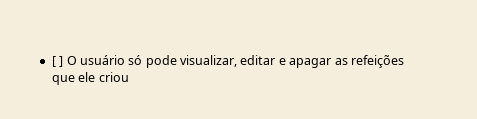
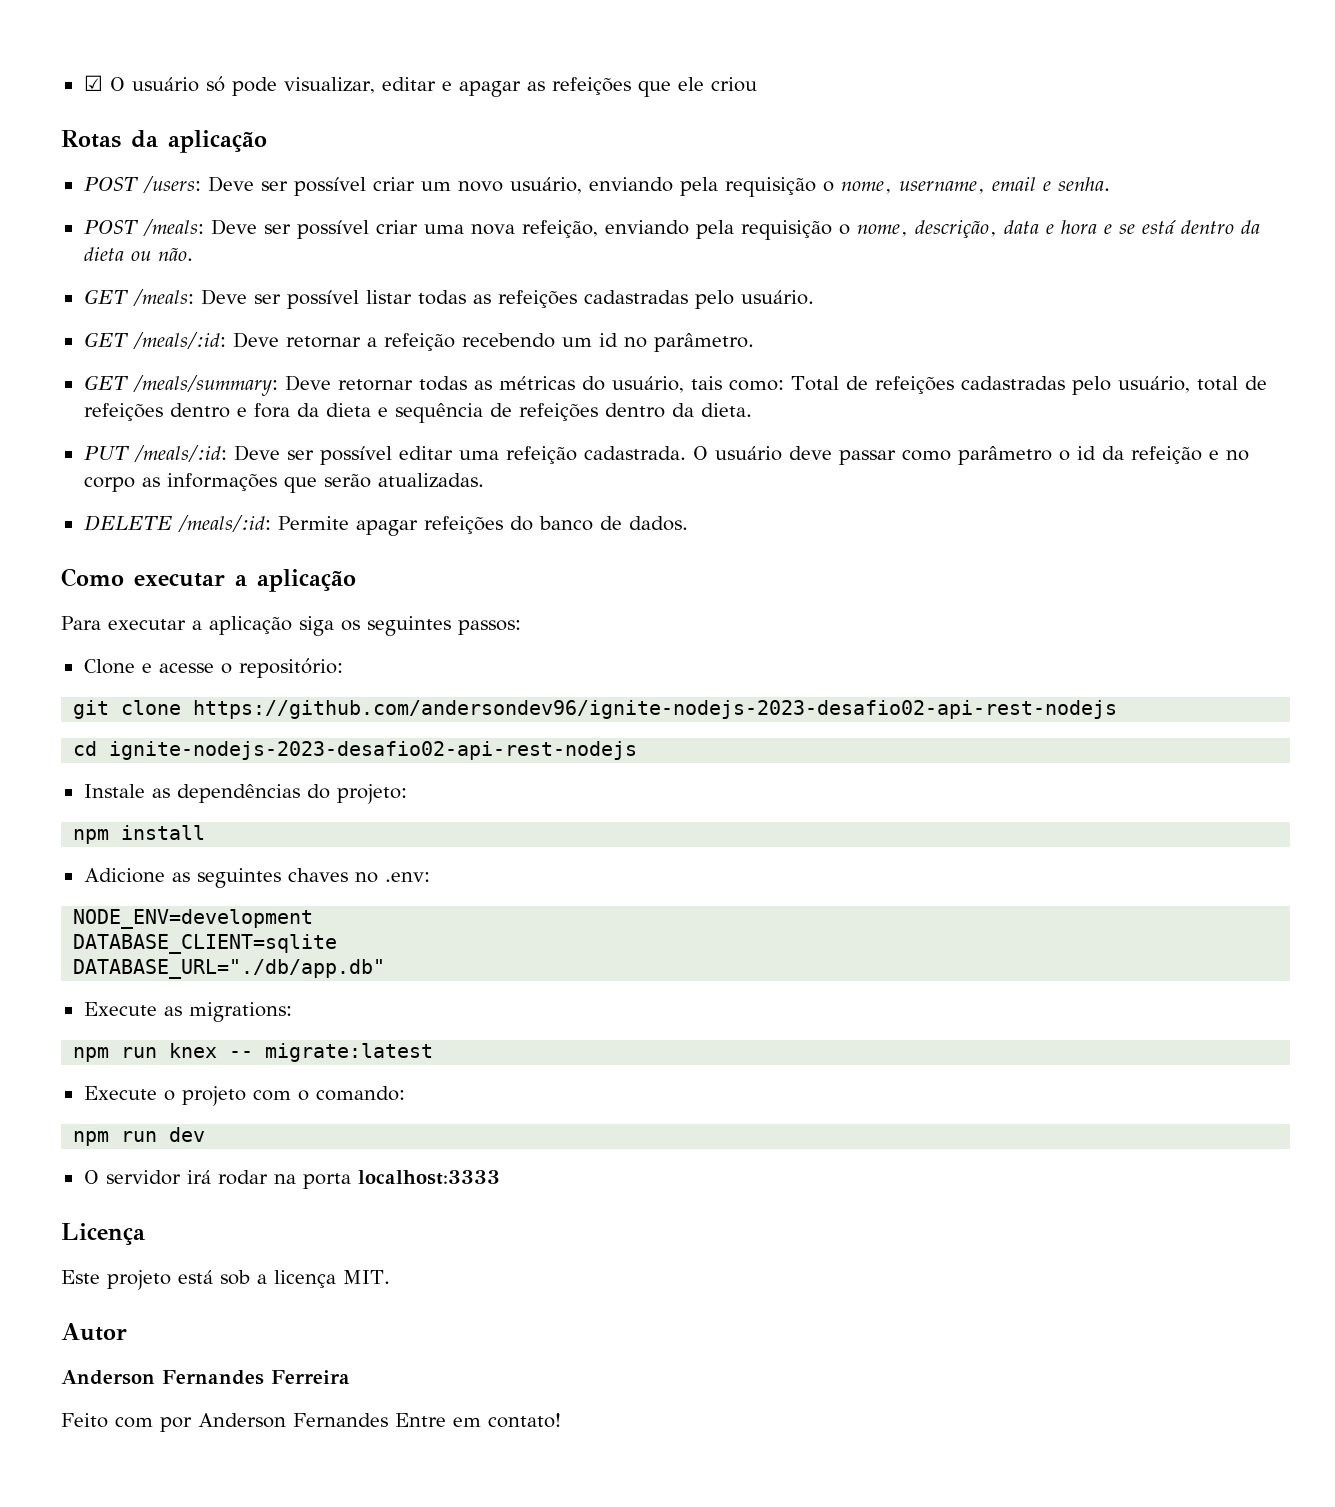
- [ ] O usuário só pode visualizar, editar e apagar as refeições que ele criou
+ ☑ O usuário só pode visualizar, editar e apagar as refeições que ele criou
+ Rotas da aplicação
+ POST /users: Deve ser possível criar um novo usuário, enviando pela requisição o nome, username, email e senha.
+ POST /meals: Deve ser possível criar uma nova refeição, enviando pela requisição o nome, descrição, data e hora e se está dentro da dieta ou não.
+ GET /meals: Deve ser possível listar todas as refeições cadastradas pelo usuário.
+ GET /meals/:id: Deve retornar a refeição recebendo um id no parâmetro.
+ GET /meals/summary: Deve retornar todas as métricas do usuário, tais como: Total de refeições cadastradas pelo usuário, total de refeições dentro e fora da dieta e sequência de refeições dentro da dieta.
+ PUT /meals/:id: Deve ser possível editar uma refeição cadastrada. O usuário deve passar como parâmetro o id da refeição e no corpo as informações que serão atualizadas.
+ DELETE /meals/:id: Permite apagar refeições do banco de dados.
+ Como executar a aplicação
+ Para executar a aplicação siga os seguintes passos:
+ Clone e acesse o repositório:
+ git clone https://github.com/andersondev96/ignite-nodejs-2023-desafio02-api-rest-nodejs
+ cd ignite-nodejs-2023-desafio02-api-rest-nodejs
+ Instale as dependências do projeto:
+ npm install
+ Adicione as seguintes chaves no .env:
+ NODE_ENV=development
+ DATABASE_CLIENT=sqlite
+ DATABASE_URL="./db/app.db"
+ Execute as migrations:
+ npm run knex -- migrate:latest
+ Execute o projeto com o comando:
+ npm run dev
+ O servidor irá rodar na porta localhost:3333
+ Licença
+ Este projeto está sob a licença MIT.
+ Autor
+ Anderson Fernandes Ferreira
+ Feito com por Anderson Fernandes Entre em contato!

